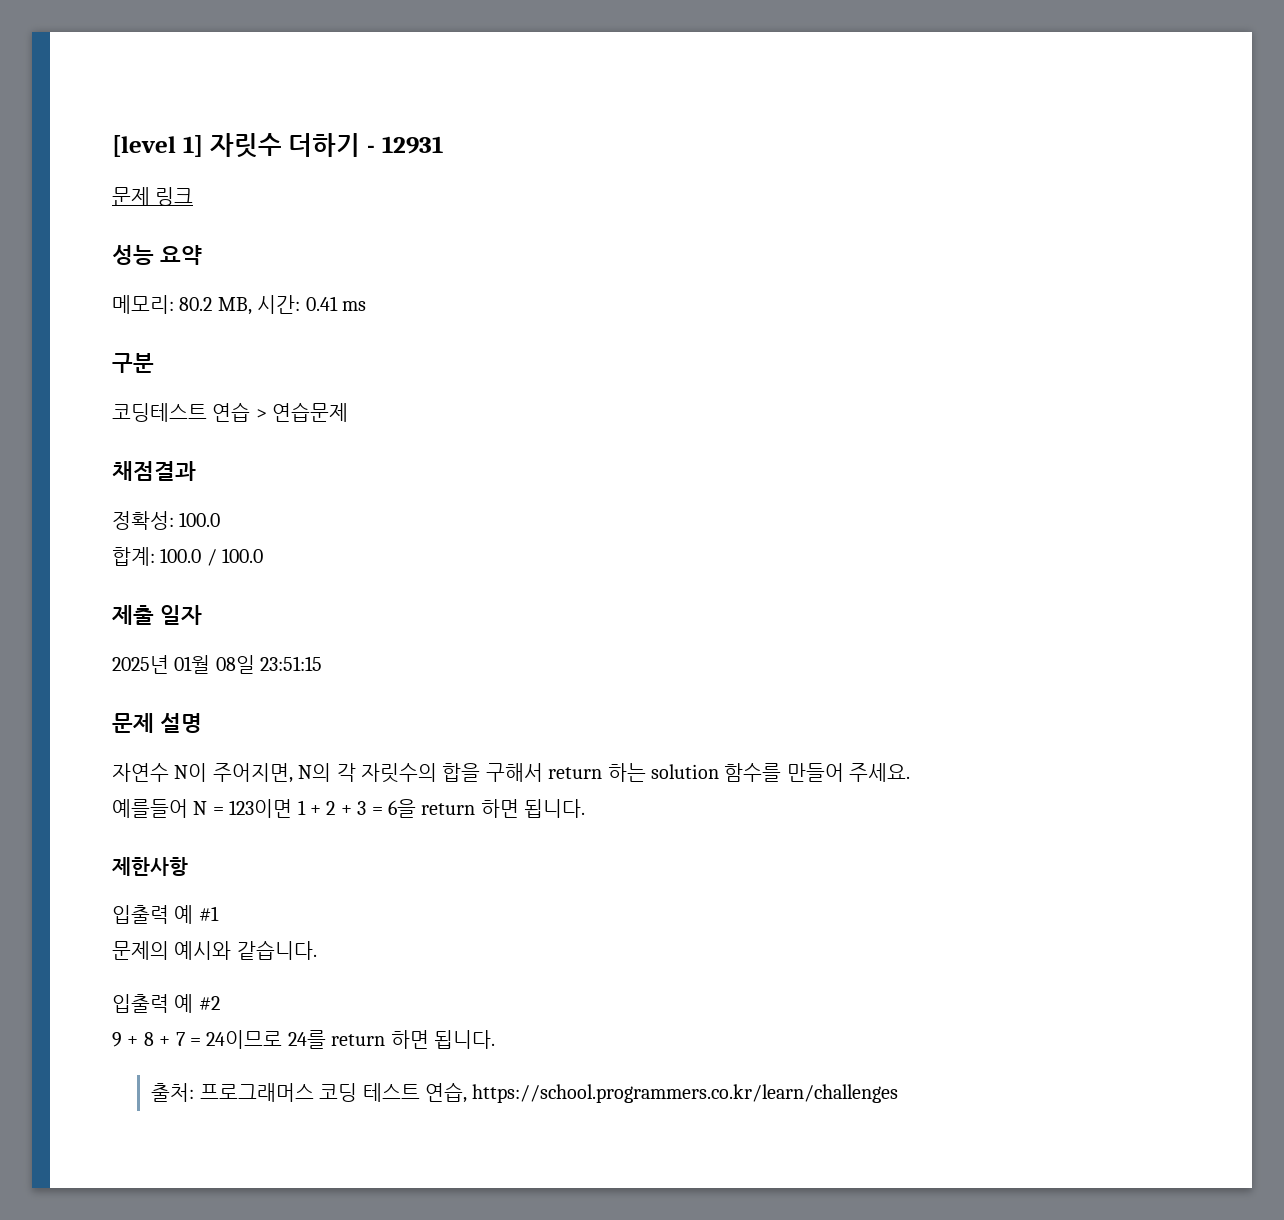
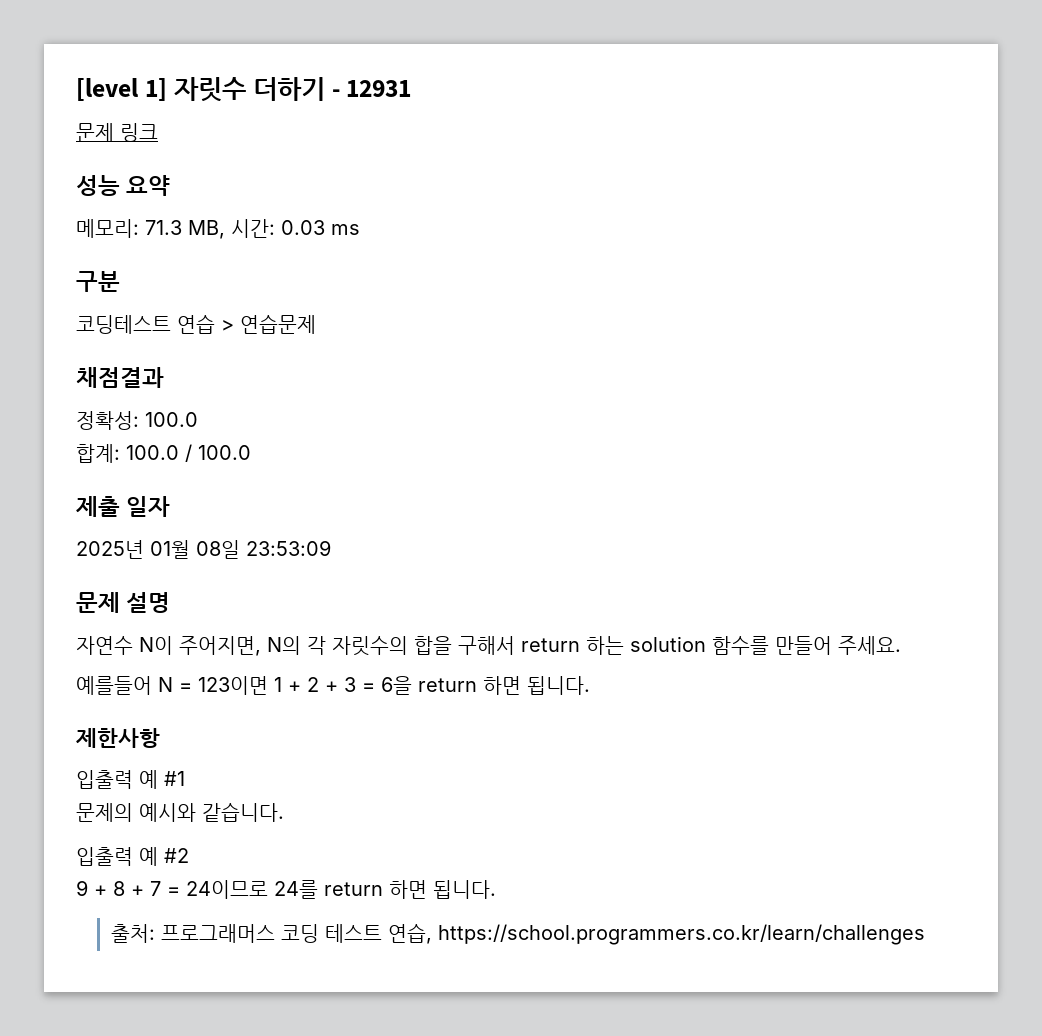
- 메모리: 80.2 MB, 시간: 0.41 ms
+ 메모리: 71.3 MB, 시간: 0.03 ms
- 2025년 01월 08일 23:51:15
+ 2025년 01월 08일 23:53:09

